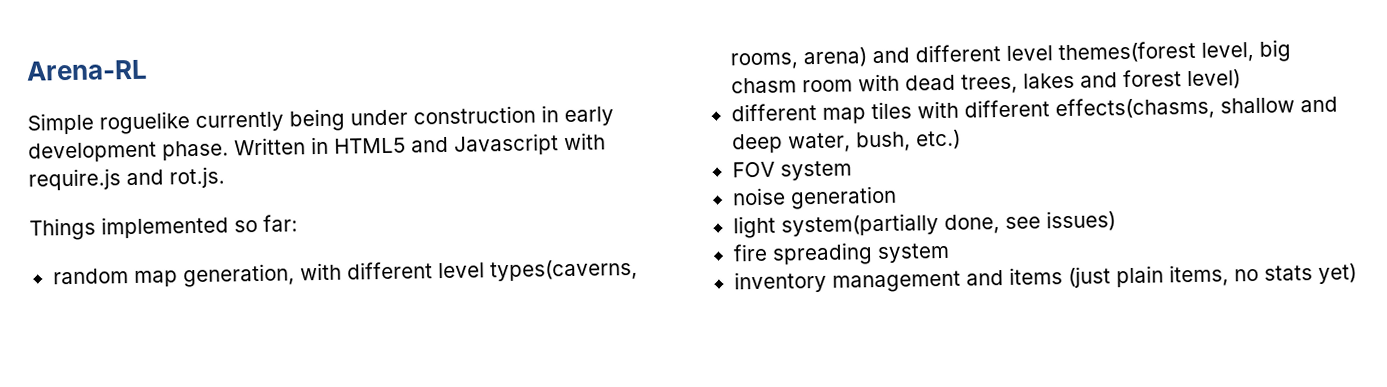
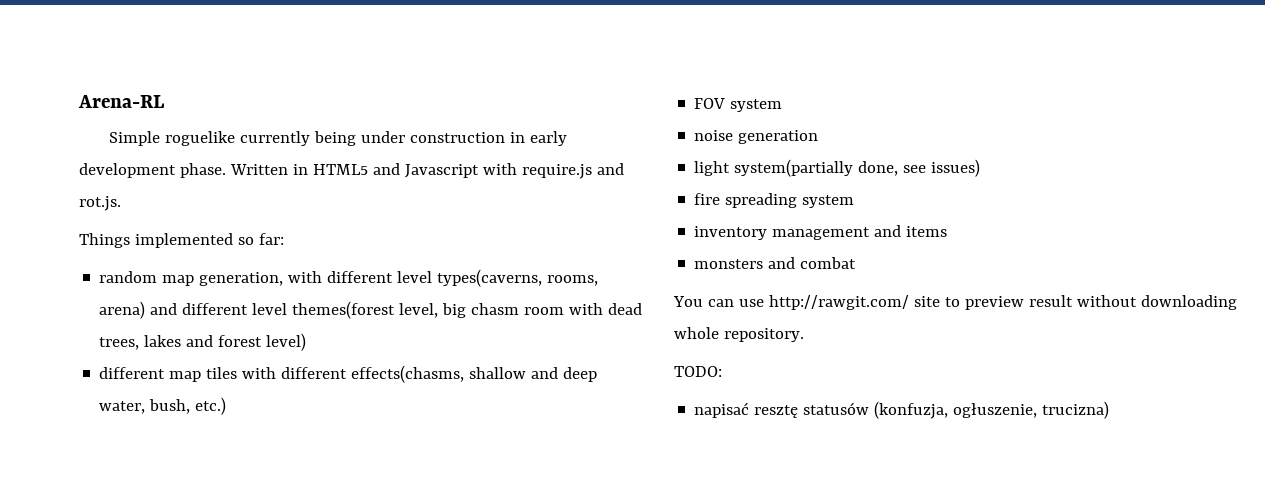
- inventory management and items (just plain items, no stats yet)
+ inventory management and items
+ monsters and combat
+ You can use http://rawgit.com/ site to preview result without downloading whole repository.
+ TODO:
+ napisać resztę statusów (konfuzja, ogłuszenie, trucizna)

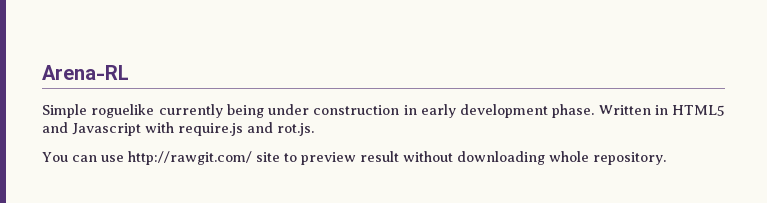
- Things implemented so far:
- random map generation, with different level types(caverns, rooms, arena) and different level themes(forest level, big chasm room with dead trees, lakes and forest level)
- different map tiles with different effects(chasms, shallow and deep water, bush, etc.)
- FOV system
- noise generation
- light system(partially done, see issues)
- fire spreading system
- inventory management and items
- monsters and combat
- TODO:
- napisać resztę statusów (konfuzja, ogłuszenie, trucizna)

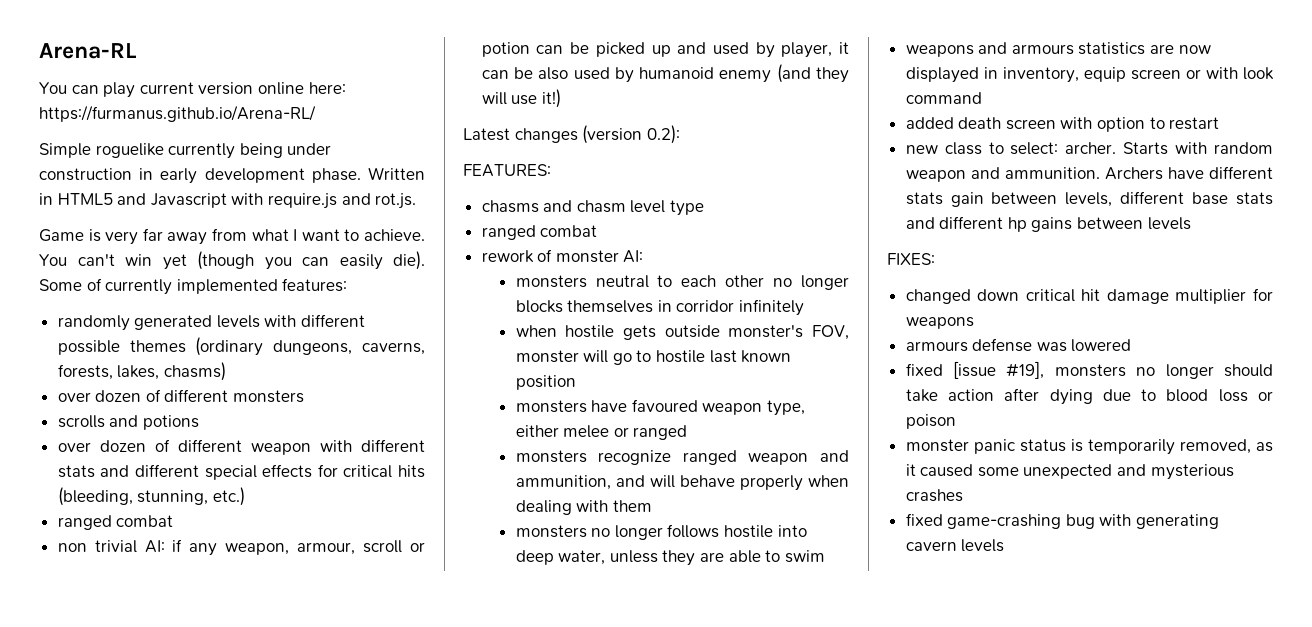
+ You can play current version online here: https://furmanus.github.io/Arena-RL/
- You can use http://rawgit.com/ site to preview result without downloading whole repository.
+ Game is very far away from what I want to achieve. You can't win yet (though you can easily die). Some of currently implemented features:
+ randomly generated levels with different possible themes (ordinary dungeons, caverns, forests, lakes, chasms)
+ over dozen of different monsters
+ scrolls and potions
+ over dozen of different weapon with different stats and different special effects for critical hits (bleeding, stunning, etc.)
+ ranged combat
+ non trivial AI: if any weapon, armour, scroll or potion can be picked up and used by player, it can be also used by humanoid enemy (and they will use it!)
+ Latest changes (version 0.2):
+ FEATURES:
+ chasms and chasm level type
+ ranged combat
+ rework of monster AI:
+ monsters neutral to each other no longer blocks themselves in corridor infinitely
+ when hostile gets outside monster's FOV, monster will go to hostile last known position
+ monsters have favoured weapon type, either melee or ranged
+ monsters recognize ranged weapon and ammunition, and will behave properly when dealing with them
+ monsters no longer follows hostile into deep water, unless they are able to swim
+ weapons and armours statistics are now displayed in inventory, equip screen or with look command
+ added death screen with option to restart
+ new class to select: archer. Starts with random weapon and ammunition. Archers have different stats gain between levels, different base stats and different hp gains between levels
+ FIXES:
+ changed down critical hit damage multiplier for weapons
+ armours defense was lowered
+ fixed [issue #19], monsters no longer should take action after dying due to blood loss or poison
+ monster panic status is temporarily removed, as it caused some unexpected and mysterious crashes
+ fixed game-crashing bug with generating cavern levels

